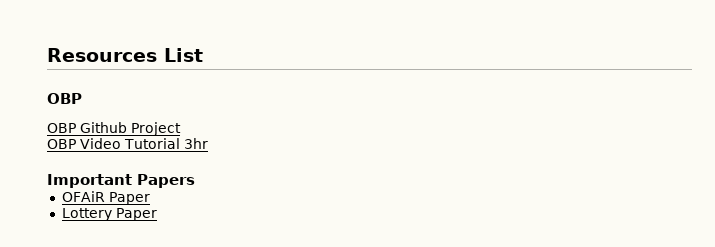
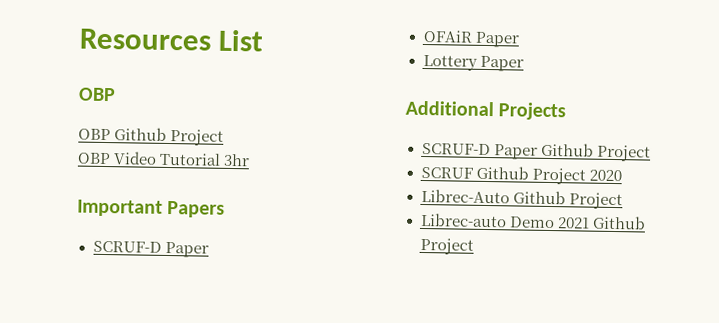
  Important Papers
+ SCRUF-D Paper
+ Additional Projects
+ SCRUF-D Paper Github Project
+ SCRUF Github Project 2020
+ Librec-Auto Github Project
+ Librec-auto Demo 2021 Github Project

